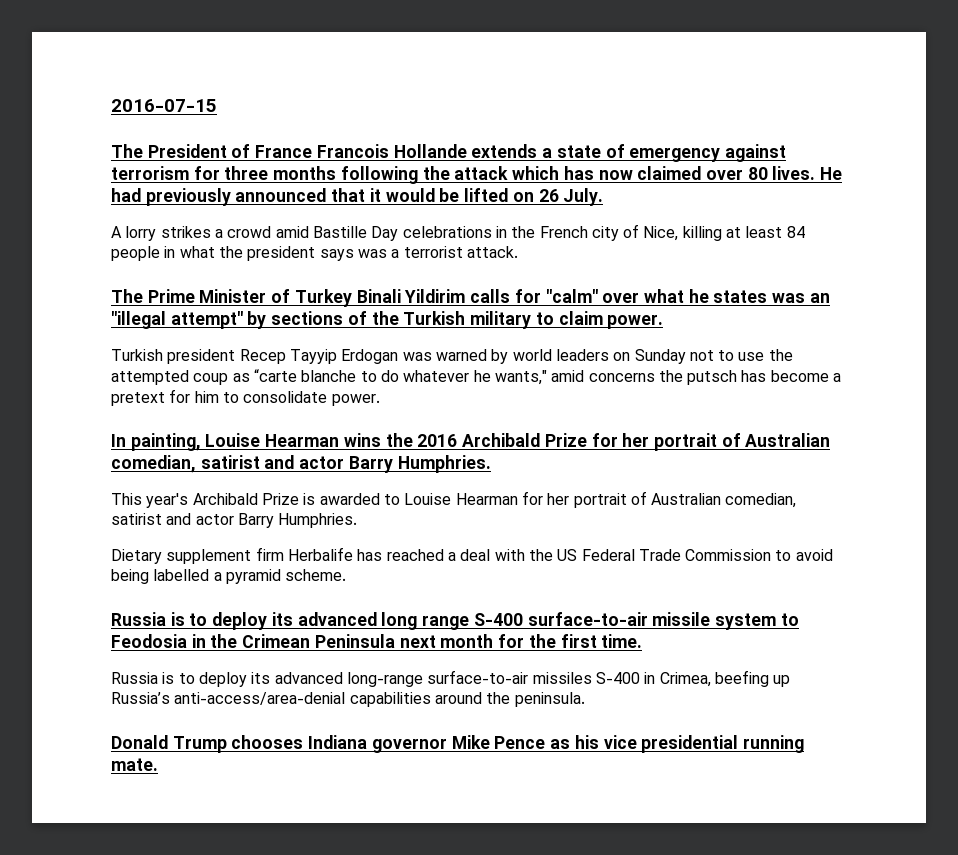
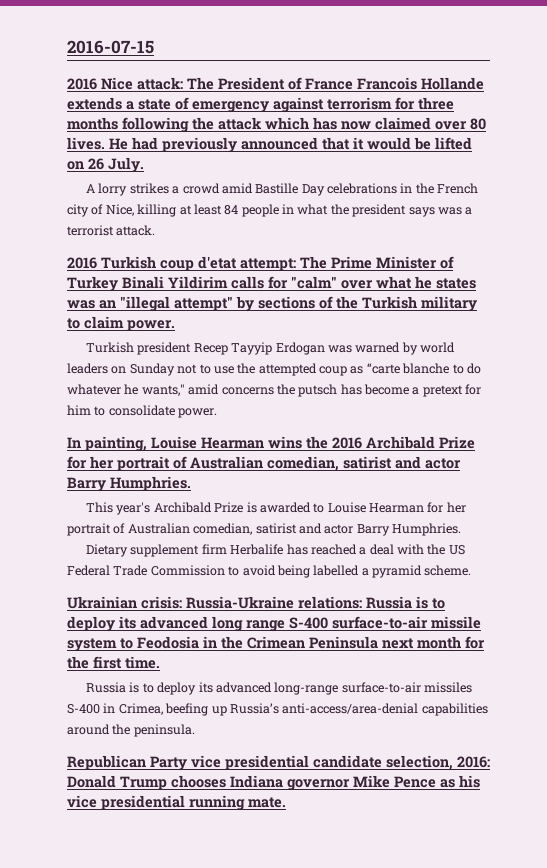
- The President of France Francois Hollande extends a state of emergency against terrorism for three months following the attack which has now claimed over 80 lives.
+ 2016 Nice attack: The President of France Francois Hollande extends a state of emergency against terrorism for three months following the attack which has now claimed over 80 lives.
- The Prime Minister of Turkey Binali Yildirim calls for "calm" over what he states was an "illegal attempt" by sections of the Turkish military to claim power.
+ 2016 Turkish coup d'etat attempt: The Prime Minister of Turkey Binali Yildirim calls for "calm" over what he states was an "illegal attempt" by sections of the Turkish military to claim power.
- Russia is to deploy its advanced long range S-400 surface-to-air missile system to Feodosia in the Crimean Peninsula next month for the first time.
+ Ukrainian crisis: Russia-Ukraine relations: Russia is to deploy its advanced long range S-400 surface-to-air missile system to Feodosia in the Crimean Peninsula next month for the first time.
- Donald Trump chooses Indiana governor Mike Pence as his vice presidential running mate.
+ Republican Party vice presidential candidate selection, 2016: Donald Trump chooses Indiana governor Mike Pence as his vice presidential running mate.

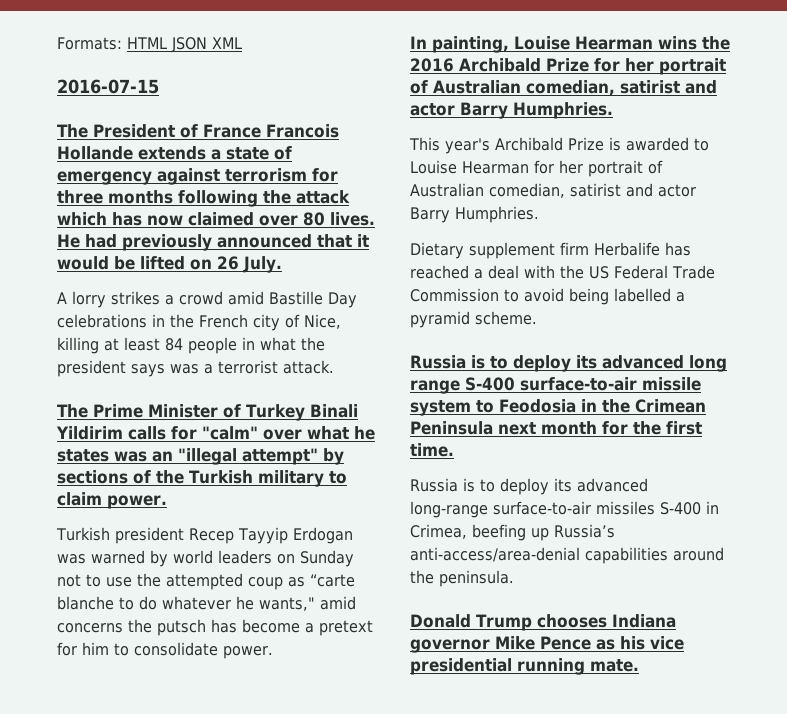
+ Formats: HTML JSON XML
  2016-07-15
- 2016 Nice attack: The President of France Francois Hollande extends a state of emergency against terrorism for three months following the attack which has now claimed over 80 lives.
+ The President of France Francois Hollande extends a state of emergency against terrorism for three months following the attack which has now claimed over 80 lives.
- 2016 Turkish coup d'etat attempt: The Prime Minister of Turkey Binali Yildirim calls for "calm" over what he states was an "illegal attempt" by sections of the Turkish military to claim power.
+ The Prime Minister of Turkey Binali Yildirim calls for "calm" over what he states was an "illegal attempt" by sections of the Turkish military to claim power.
- Ukrainian crisis: Russia-Ukraine relations: Russia is to deploy its advanced long range S-400 surface-to-air missile system to Feodosia in the Crimean Peninsula next month for the first time.
+ Russia is to deploy its advanced long range S-400 surface-to-air missile system to Feodosia in the Crimean Peninsula next month for the first time.
- Republican Party vice presidential candidate selection, 2016: Donald Trump chooses Indiana governor Mike Pence as his vice presidential running mate.
+ Donald Trump chooses Indiana governor Mike Pence as his vice presidential running mate.

